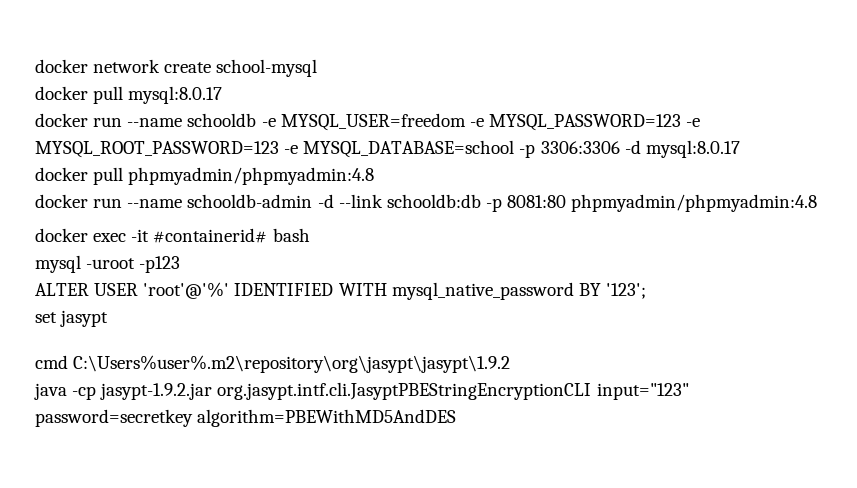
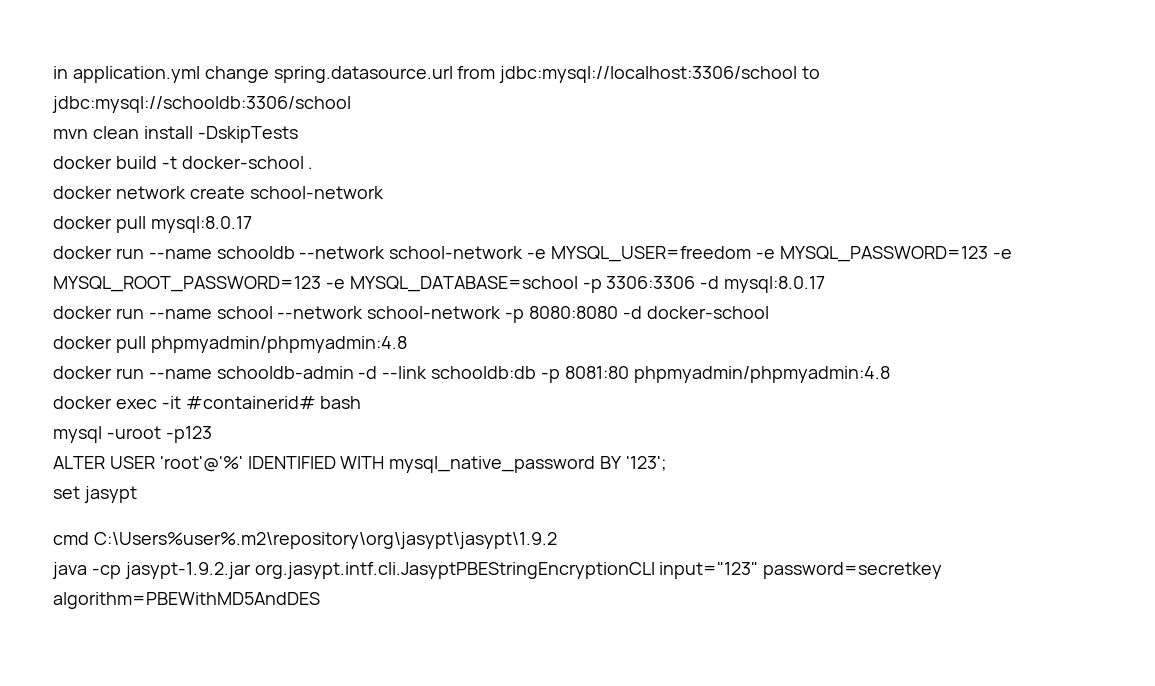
+ in application.yml change spring.datasource.url from jdbc:mysql://localhost:3306/school to jdbc:mysql://schooldb:3306/school
+ mvn clean install -DskipTests
+ docker build -t docker-school .
- docker network create school-mysql
+ docker network create school-network
- docker run --name schooldb -e MYSQL_USER=freedom -e MYSQL_PASSWORD=123 -e MYSQL_ROOT_PASSWORD=123 -e MYSQL_DATABASE=school -p 3306:3306 -d mysql:8.0.17
+ docker run --name schooldb --network school-network -e MYSQL_USER=freedom -e MYSQL_PASSWORD=123 -e MYSQL_ROOT_PASSWORD=123 -e MYSQL_DATABASE=school -p 3306:3306 -d mysql:8.0.17
+ docker run --name school --network school-network -p 8080:8080 -d docker-school

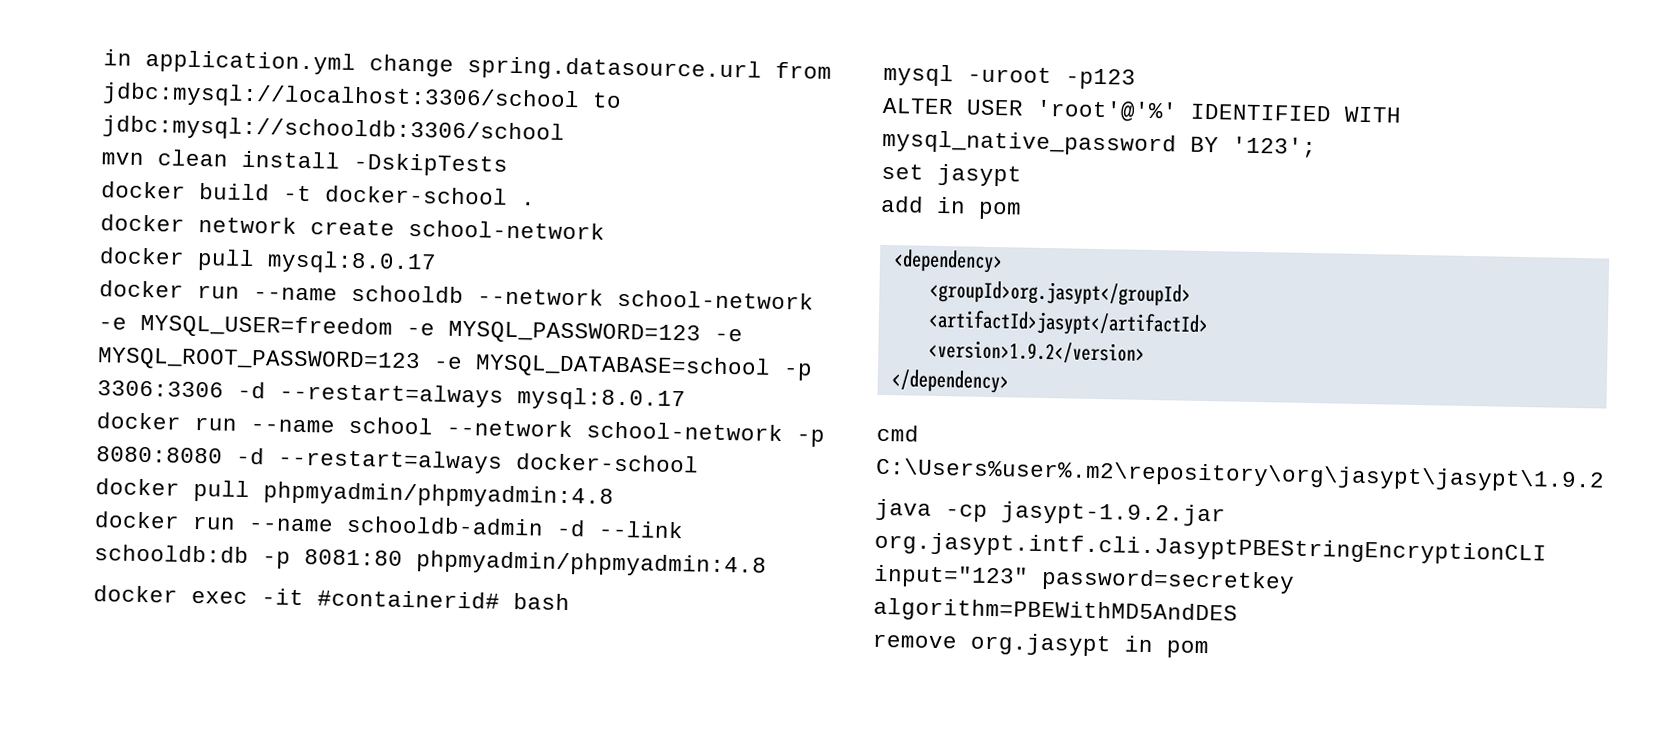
- docker run --name schooldb --network school-network -e MYSQL_USER=freedom -e MYSQL_PASSWORD=123 -e MYSQL_ROOT_PASSWORD=123 -e MYSQL_DATABASE=school -p 3306:3306 -d mysql:8.0.17
+ docker run --name schooldb --network school-network -e MYSQL_USER=freedom -e MYSQL_PASSWORD=123 -e MYSQL_ROOT_PASSWORD=123 -e MYSQL_DATABASE=school -p 3306:3306 -d --restart=always mysql:8.0.17
- docker run --name school --network school-network -p 8080:8080 -d docker-school
+ docker run --name school --network school-network -p 8080:8080 -d --restart=always docker-school
+ add in pom
+ <dependency>
+ <groupId>org.jasypt</groupId>
+ <artifactId>jasypt</artifactId>
+ <version>1.9.2</version>
+ </dependency>
+ remove org.jasypt in pom

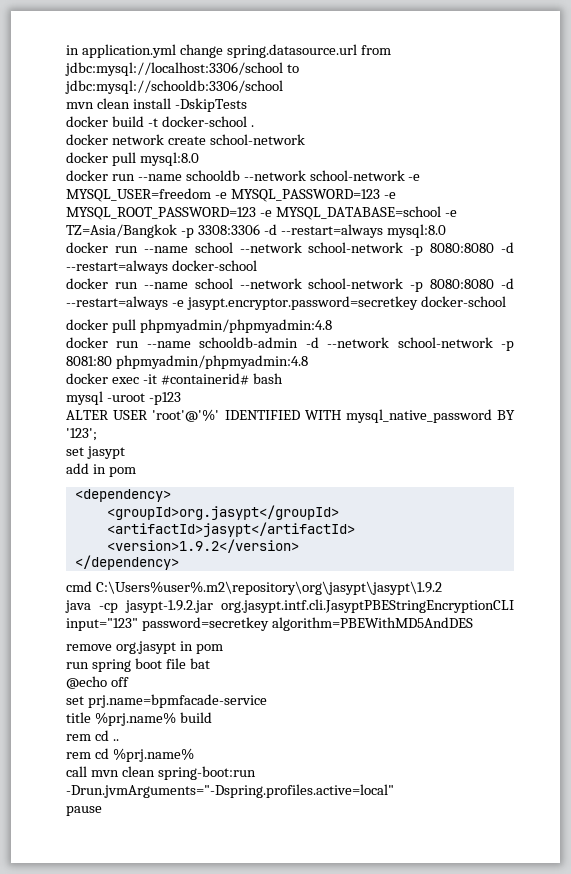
- docker pull mysql:8.0.17
+ docker pull mysql:8.0
- docker run --name schooldb --network school-network -e MYSQL_USER=freedom -e MYSQL_PASSWORD=123 -e MYSQL_ROOT_PASSWORD=123 -e MYSQL_DATABASE=school -p 3306:3306 -d --restart=always mysql:8.0.17
+ docker run --name schooldb --network school-network -e MYSQL_USER=freedom -e MYSQL_PASSWORD=123 -e MYSQL_ROOT_PASSWORD=123 -e MYSQL_DATABASE=school -e TZ=Asia/Bangkok -p 3308:3306 -d --restart=always mysql:8.0
+ docker run --name school --network school-network -p 8080:8080 -d --restart=always -e jasypt.encryptor.password=secretkey docker-school
- docker run --name schooldb-admin -d --link schooldb:db -p 8081:80 phpmyadmin/phpmyadmin:4.8
+ docker run --name schooldb-admin -d --network school-network -p 8081:80 phpmyadmin/phpmyadmin:4.8
+ run spring boot file bat
+ @echo off
+ set prj.name=bpmfacade-service
+ title %prj.name% build
+ rem cd ..
+ rem cd %prj.name%
+ call mvn clean spring-boot:run -Drun.jvmArguments="-Dspring.profiles.active=local"
+ pause

